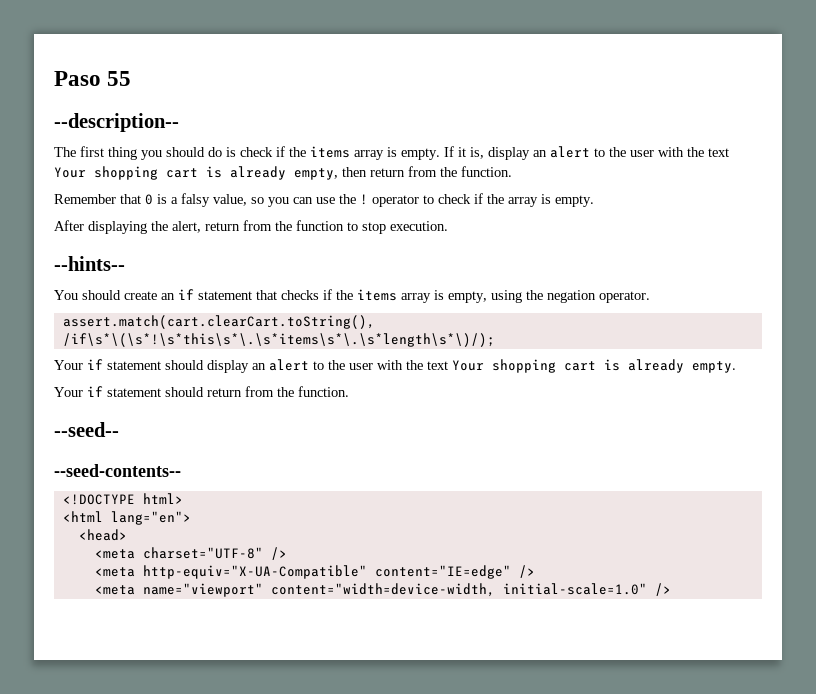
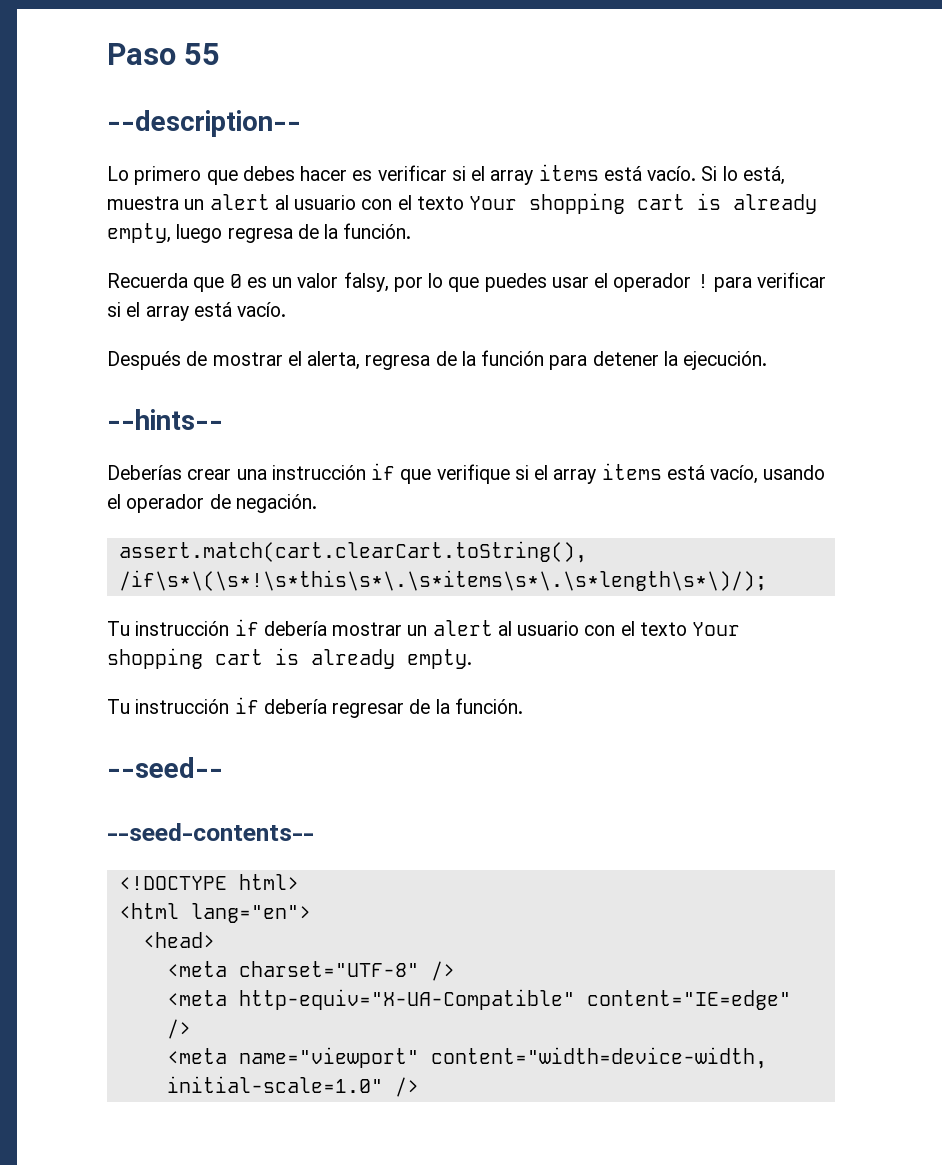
- The first thing you should do is check if the items array is empty. If it is, display an alert to the user with the text Your shopping cart is already empty, then return from the function.
- Remember that 0 is a falsy value, so you can use the ! operator to check if the array is empty.
- After displaying the alert, return from the function to stop execution.
+ Lo primero que debes hacer es verificar si el array items está vacío. Si lo está, muestra un alert al usuario con el texto Your shopping cart is already empty, luego regresa de la función.
+ Recuerda que 0 es un valor falsy, por lo que puedes usar el operador ! para verificar si el array está vacío.
+ Después de mostrar el alerta, regresa de la función para detener la ejecución.
  --hints--
- You should create an if statement that checks if the items array is empty, using the negation operator.
+ Deberías crear una instrucción if que verifique si el array items está vacío, usando el operador de negación.
  assert.match(cart.clearCart.toString(), /if\s*\(\s*!\s*this\s*\.\s*items\s*\.\s*length\s*\)/);
- Your if statement should display an alert to the user with the text Your shopping cart is already empty.
+ Tu instrucción if debería mostrar un alert al usuario con el texto Your shopping cart is already empty.
- Your if statement should return from the function.
+ Tu instrucción if debería regresar de la función.

